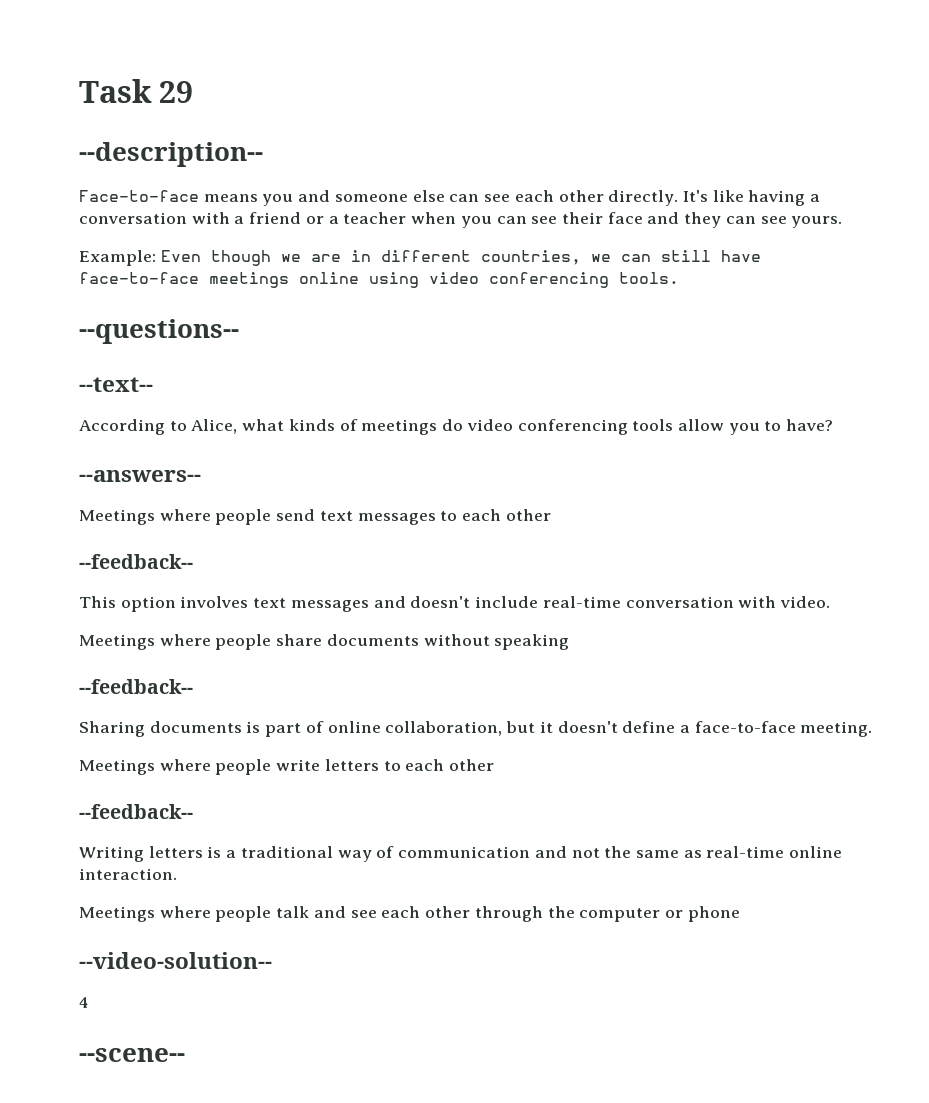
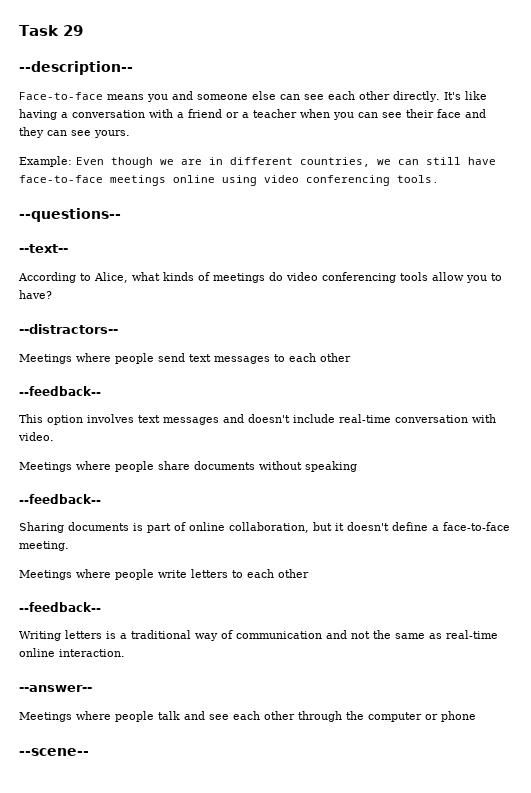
- --answers--
+ --distractors--
+ --answer--
- --video-solution--
- 4

